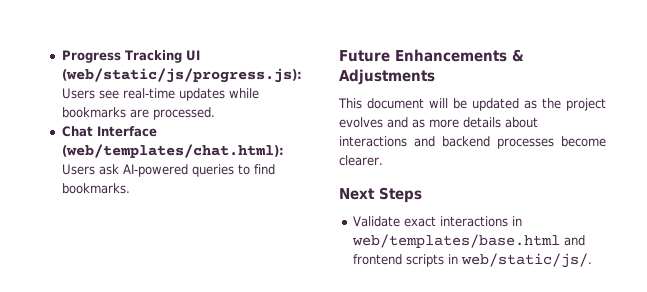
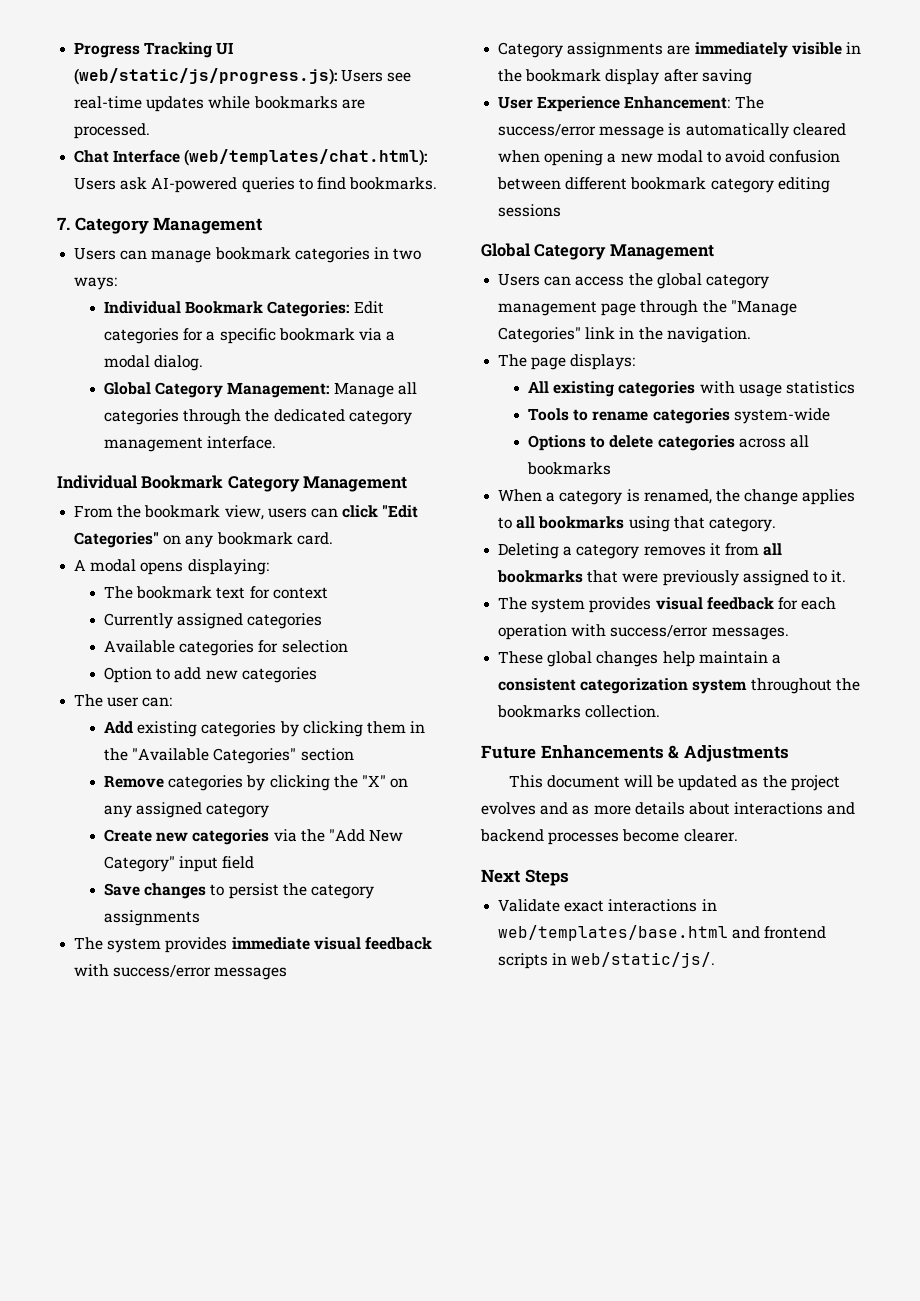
+ 7. Category Management
+ Users can manage bookmark categories in two ways:
+ Individual Bookmark Categories: Edit categories for a specific bookmark via a modal dialog.
+ Global Category Management: Manage all categories through the dedicated category management interface.
+ Individual Bookmark Category Management
+ From the bookmark view, users can click "Edit Categories" on any bookmark card.
+ A modal opens displaying:
+ The bookmark text for context
+ Currently assigned categories
+ Available categories for selection
+ Option to add new categories
+ The user can:
+ Add existing categories by clicking them in the "Available Categories" section
+ Remove categories by clicking the "X" on any assigned category
+ Create new categories via the "Add New Category" input field
+ Save changes to persist the category assignments
+ The system provides immediate visual feedback with success/error messages
+ Category assignments are immediately visible in the bookmark display after saving
+ User Experience Enhancement: The success/error message is automatically cleared when opening a new modal to avoid confusion between different bookmark category editing sessions
+ Global Category Management
+ Users can access the global category management page through the "Manage Categories" link in the navigation.
+ The page displays:
+ All existing categories with usage statistics
+ Tools to rename categories system-wide
+ Options to delete categories across all bookmarks
+ When a category is renamed, the change applies to all bookmarks using that category.
+ Deleting a category removes it from all bookmarks that were previously assigned to it.
+ The system provides visual feedback for each operation with success/error messages.
+ These global changes help maintain a consistent categorization system throughout the bookmarks collection.

